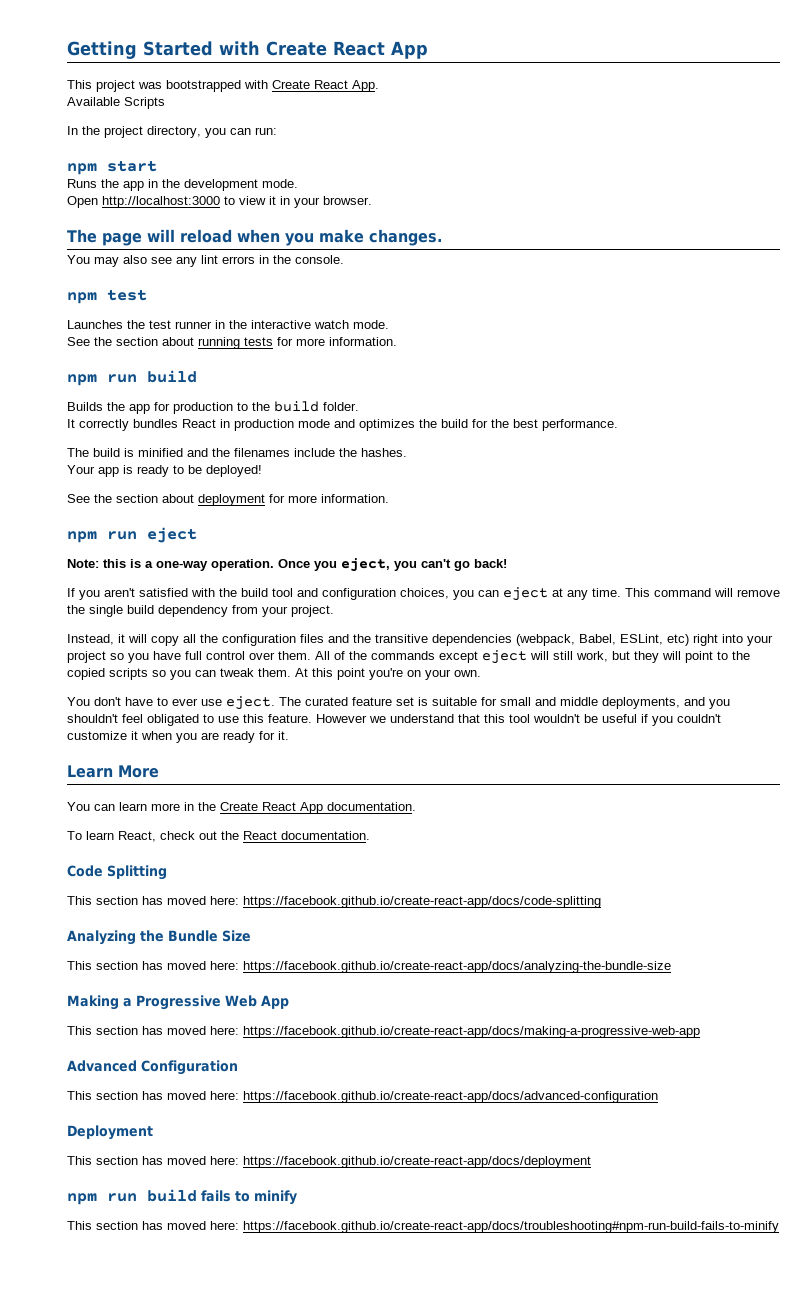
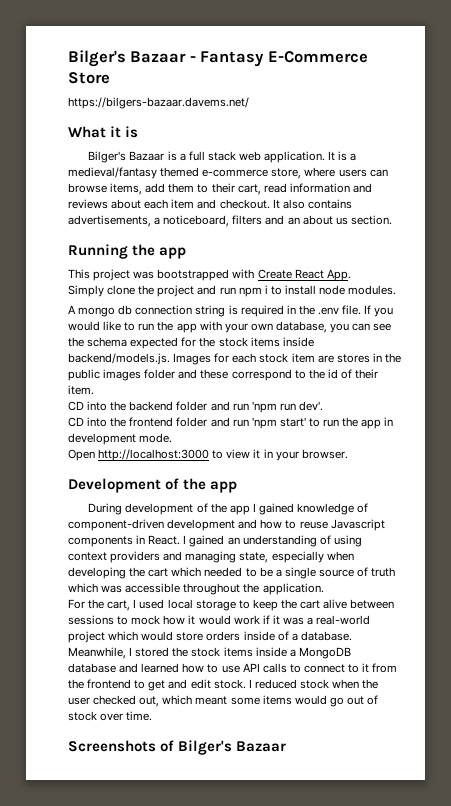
- Getting Started with Create React App
+ Bilger's Bazaar - Fantasy E-Commerce Store
+ https://bilgers-bazaar.davems.net/
+ What it is
+ Bilger's Bazaar is a full stack web application. It is a medieval/fantasy themed e-commerce store, where users can browse items, add them to their cart, read information and reviews about each item and checkout. It also contains advertisements, a noticeboard, filters and an about us section.
+ Running the app
- Available Scripts
- In the project directory, you can run:
- npm start
- Runs the app in the development mode.
+ Simply clone the project and run npm i to install node modules.
+ A mongo db connection string is required in the .env file. If you would like to run the app with your own database, you can see the schema expected for the stock items inside backend/models.js. Images for each stock item are stores in the public images folder and these correspond to the id of their item.
+ CD into the backend folder and run 'npm run dev'.
+ CD into the frontend folder and run 'npm start' to run the app in development mode.
- The page will reload when you make changes.
- You may also see any lint errors in the console.
- npm test
- Launches the test runner in the interactive watch mode.
- See the section about running tests for more information.
- npm run build
- Builds the app for production to the build folder.
- It correctly bundles React in production mode and optimizes the build for the best performance.
- The build is minified and the filenames include the hashes.
- Your app is ready to be deployed!
- See the section about deployment for more information.
- npm run eject
- Note: this is a one-way operation. Once you eject, you can't go back!
- If you aren't satisfied with the build tool and configuration choices, you can eject at any time. This command will remove the single build dependency from your project.
- Instead, it will copy all the configuration files and the transitive dependencies (webpack, Babel, ESLint, etc) right into your project so you have full control over them. All of the commands except eject will still work, but they will point to the copied scripts so you can tweak them. At this point you're on your own.
- You don't have to ever use eject. The curated feature set is suitable for small and middle deployments, and you shouldn't feel obligated to use this feature. However we understand that this tool wouldn't be useful if you couldn't customize it when you are ready for it.
- Learn More
- You can learn more in the Create React App documentation.
- To learn React, check out the React documentation.
- Code Splitting
- This section has moved here: https://facebook.github.io/create-react-app/docs/code-splitting
- Analyzing the Bundle Size
- This section has moved here: https://facebook.github.io/create-react-app/docs/analyzing-the-bundle-size
- Making a Progressive Web App
- This section has moved here: https://facebook.github.io/create-react-app/docs/making-a-progressive-web-app
- Advanced Configuration
- This section has moved here: https://facebook.github.io/create-react-app/docs/advanced-configuration
- Deployment
- This section has moved here: https://facebook.github.io/create-react-app/docs/deployment
- npm run build fails to minify
- This section has moved here: https://facebook.github.io/create-react-app/docs/troubleshooting#npm-run-build-fails-to-minify
+ Development of the app
+ During development of the app I gained knowledge of component-driven development and how to reuse Javascript components in React. I gained an understanding of using context providers and managing state, especially when developing the cart which needed to be a single source of truth which was accessible throughout the application.
+ For the cart, I used local storage to keep the cart alive between sessions to mock how it would work if it was a real-world project which would store orders inside of a database. Meanwhile, I stored the stock items inside a MongoDB database and learned how to use API calls to connect to it from the frontend to get and edit stock. I reduced stock when the user checked out, which meant some items would go out of stock over time.
+ Screenshots of Bilger's Bazaar

